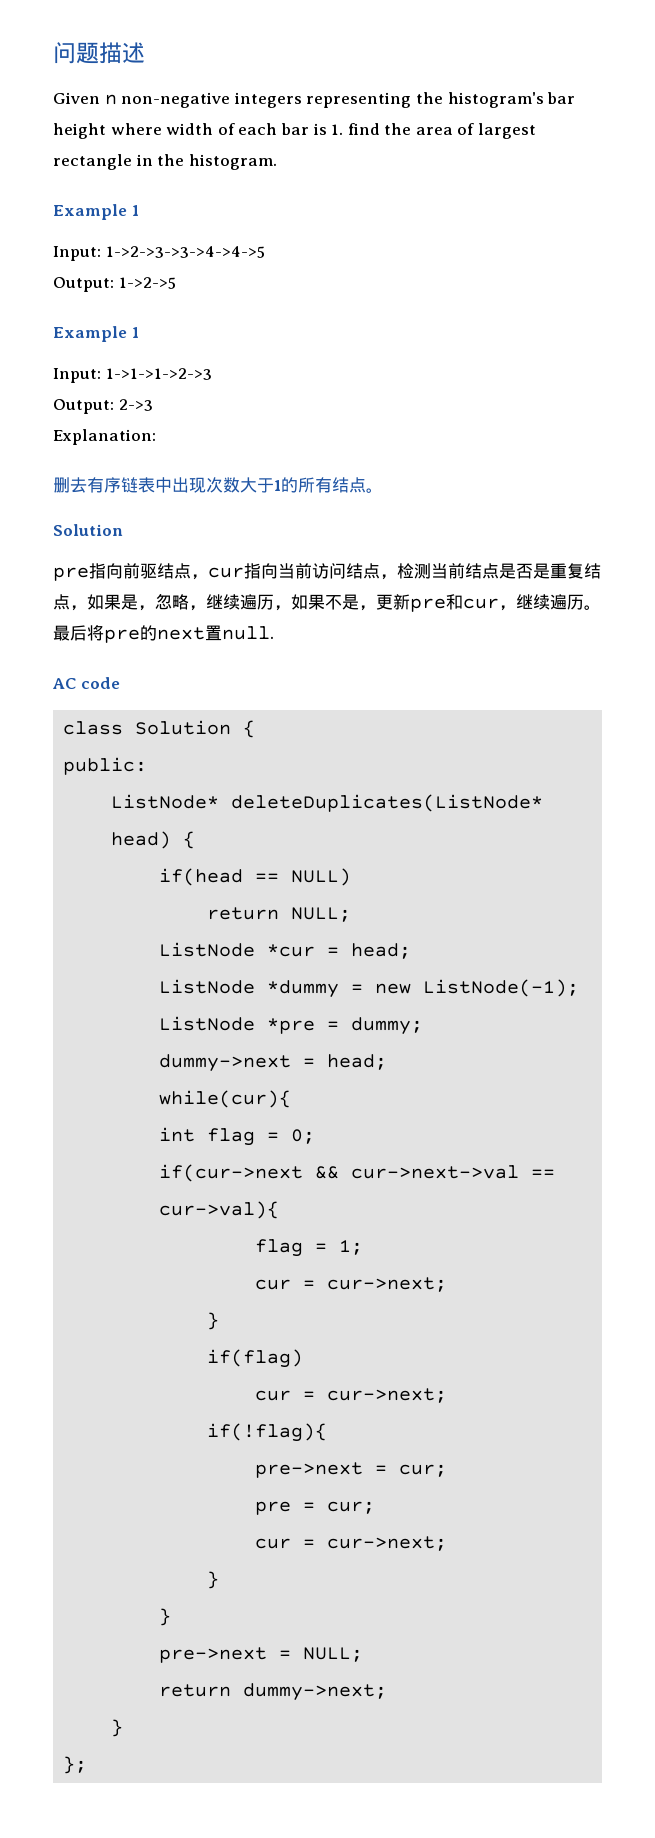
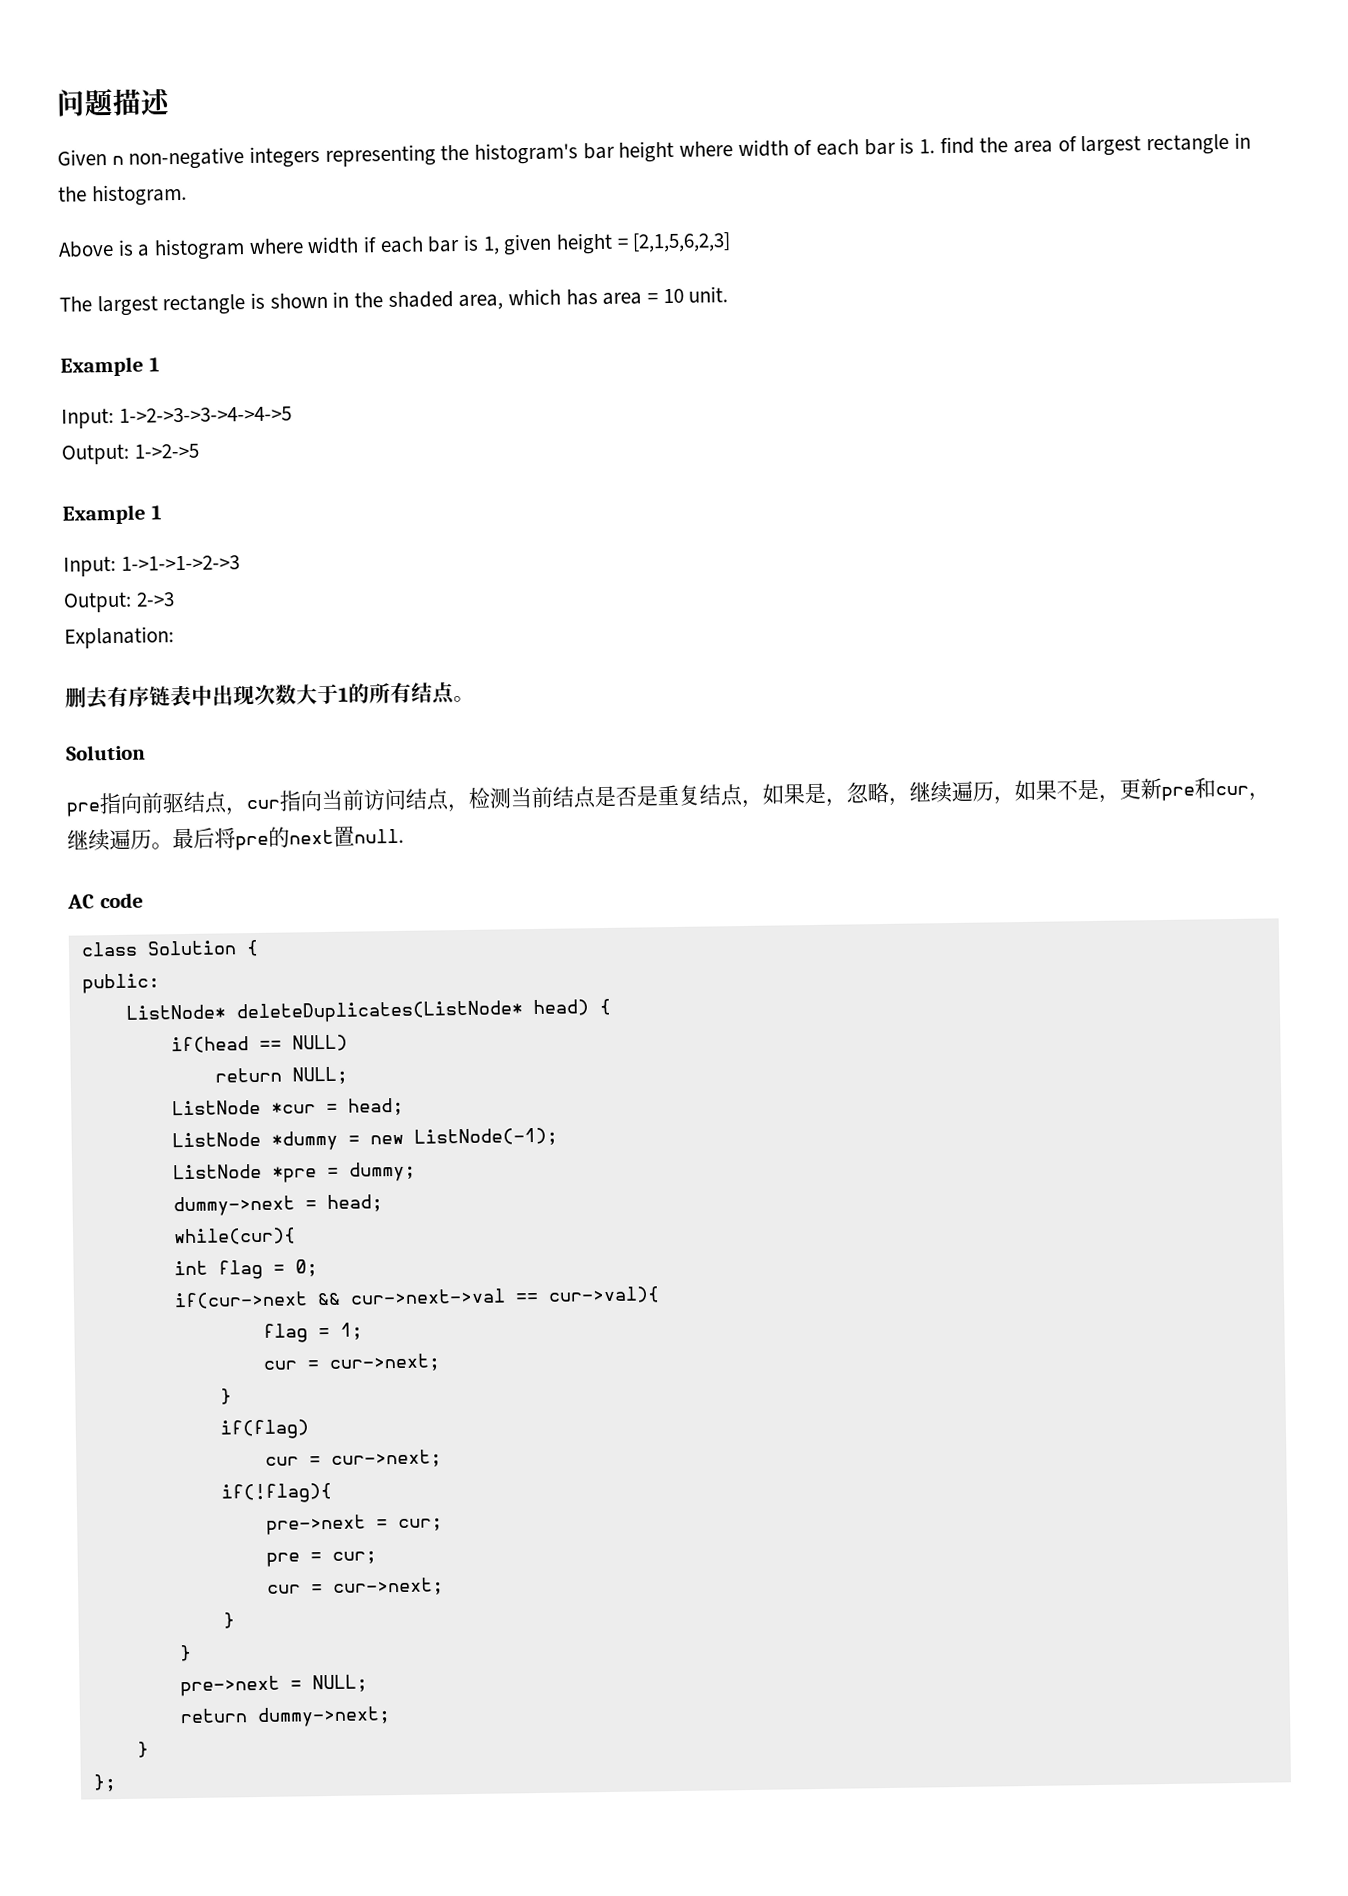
+ Above is a histogram where width if each bar is 1, given height = [2,1,5,6,2,3]
+ The largest rectangle is shown in the shaded area, which has area = 10 unit.

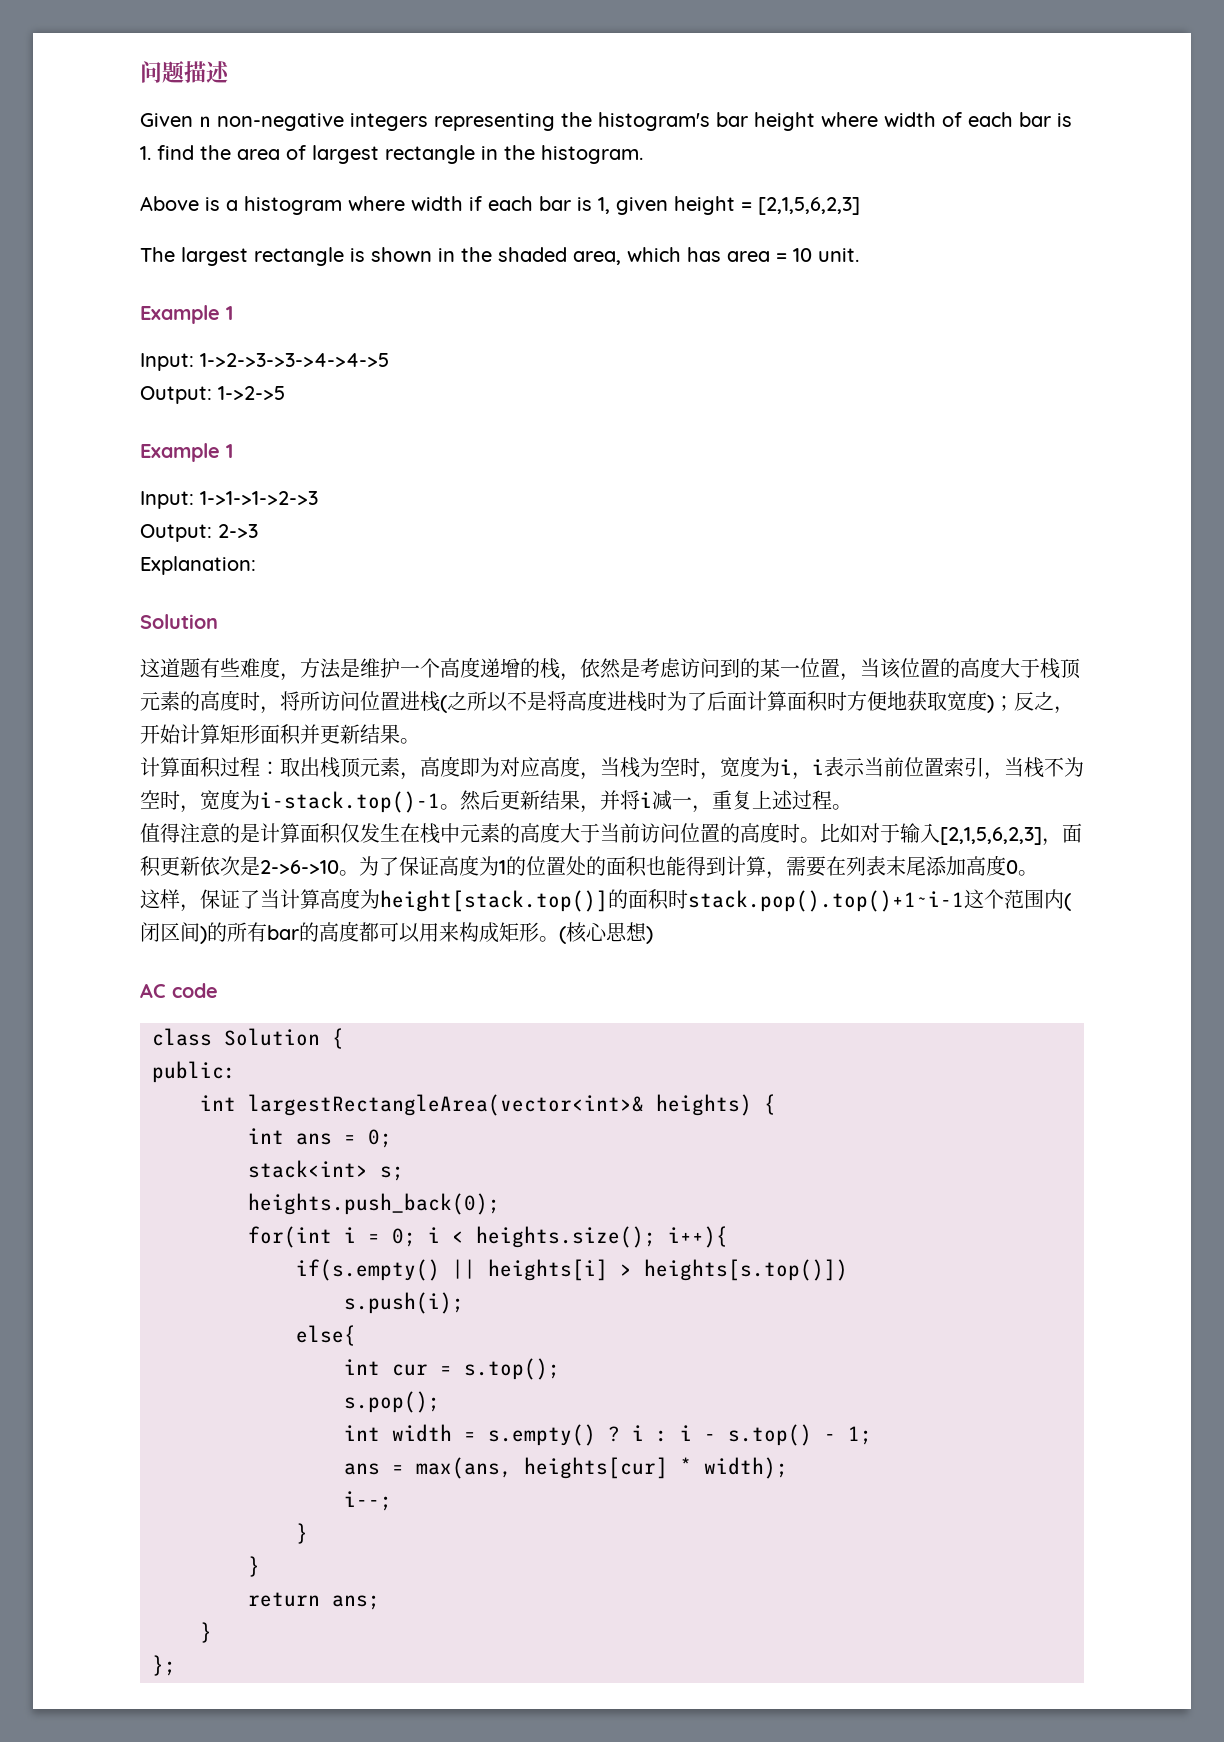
  Explanation:
- 删去有序链表中出现次数大于1的所有结点。
  Solution
- pre指向前驱结点，cur指向当前访问结点，检测当前结点是否是重复结点，如果是，忽略，继续遍历，如果不是，更新pre和cur，继续遍历。最后将pre的next置null.
+ 这道题有些难度，方法是维护一个高度递增的栈，依然是考虑访问到的某一位置，当该位置的高度大于栈顶元素的高度时，将所访问位置进栈(之所以不是将高度进栈时为了后面计算面积时方便地获取宽度)；反之，开始计算矩形面积并更新结果。
+ 计算面积过程：取出栈顶元素，高度即为对应高度，当栈为空时，宽度为i，i表示当前位置索引，当栈不为空时，宽度为i-stack.top()-1。然后更新结果，并将i减一，重复上述过程。
+ 值得注意的是计算面积仅发生在栈中元素的高度大于当前访问位置的高度时。比如对于输入[2,1,5,6,2,3]，面积更新依次是2->6->10。为了保证高度为1的位置处的面积也能得到计算，需要在列表末尾添加高度0。
+ 这样，保证了当计算高度为height[stack.top()]的面积时stack.pop().top()+1~i-1这个范围内(闭区间)的所有bar的高度都可以用来构成矩形。(核心思想)
- ListNode* deleteDuplicates(ListNode* head) {
- if(head == NULL)
- return NULL;
- ListNode *cur = head;
- ListNode *dummy = new ListNode(-1);
- ListNode *pre = dummy;
- dummy->next = head;
- while(cur){
- int flag = 0;
+ int largestRectangleArea(vector<int>& heights) {
+ int ans = 0;
- if(cur->next && cur->next->val == cur->val){
- flag = 1;
- cur = cur->next;
- }
- if(flag)
- cur = cur->next;
- if(!flag){
- pre->next = cur;
- pre = cur;
- cur = cur->next;
+ stack<int> s;
+ heights.push_back(0);
+ for(int i = 0; i < heights.size(); i++){
+ if(s.empty() || heights[i] > heights[s.top()])
+ s.push(i);
+ else{
+ int cur = s.top();
+ s.pop();
+ int width = s.empty() ? i : i - s.top() - 1;
+ ans = max(ans, heights[cur] * width);
+ i--;
- pre->next = NULL;
- return dummy->next;
+ return ans;

